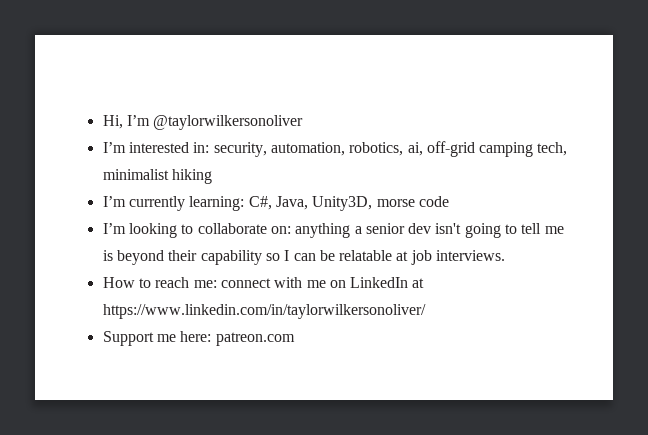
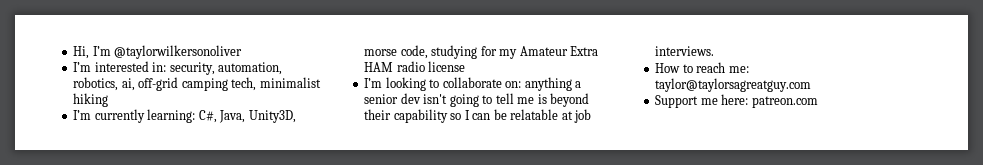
- I’m currently learning: C#, Java, Unity3D, morse code
+ I’m currently learning: C#, Java, Unity3D, morse code, studying for my Amateur Extra HAM radio license
- How to reach me: connect with me on LinkedIn at https://www.linkedin.com/in/taylorwilkersonoliver/
+ How to reach me: taylor@taylorsagreatguy.com

